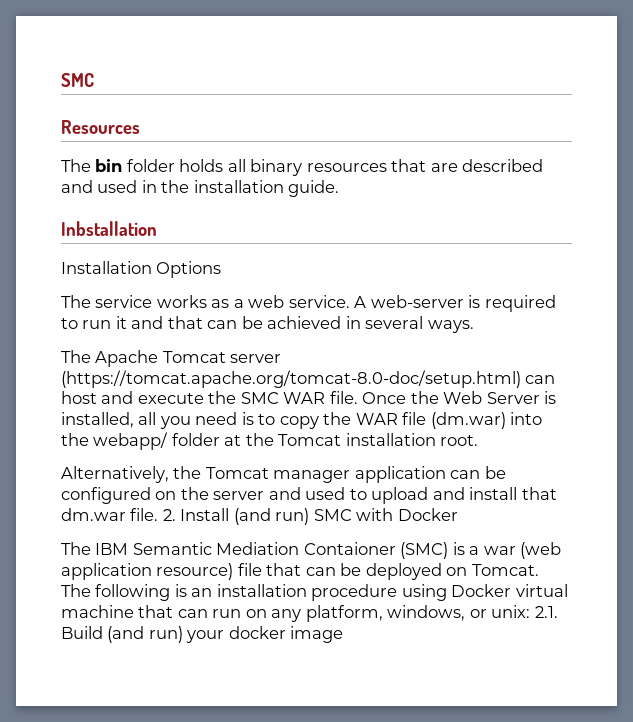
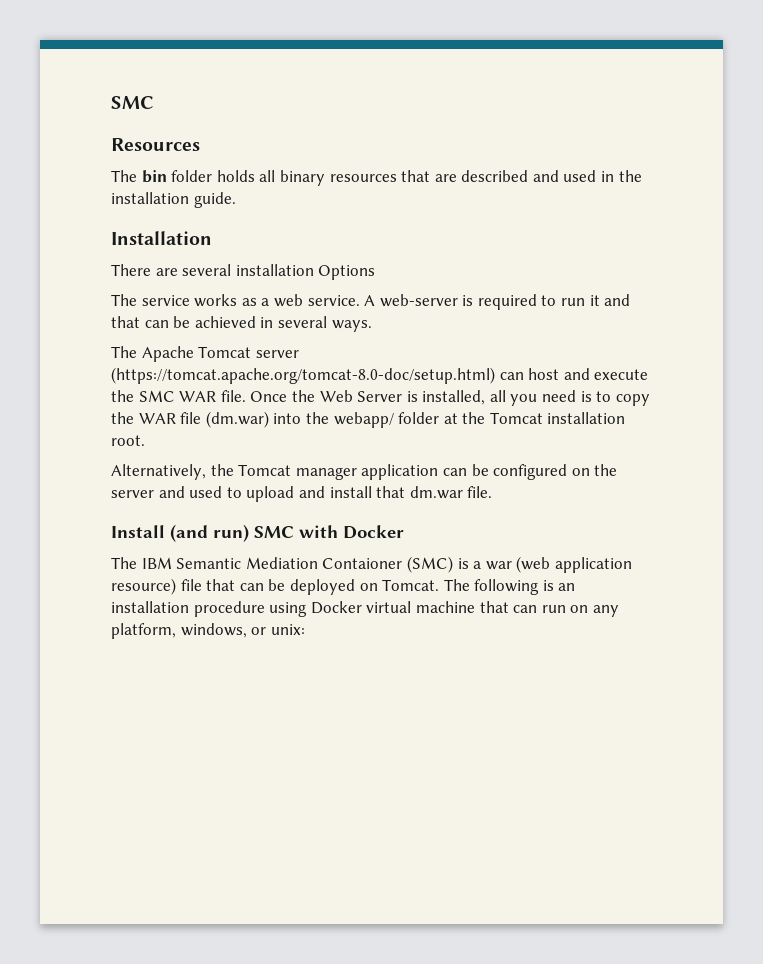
- Inbstallation
- Installation Options
+ Installation
+ There are several installation Options
- Alternatively, the Tomcat manager application can be configured on the server and used to upload and install that dm.war file. 2. Install (and run) SMC with Docker
+ Alternatively, the Tomcat manager application can be configured on the server and used to upload and install that dm.war file.
+ Install (and run) SMC with Docker
- The following is an installation procedure using Docker virtual machine that can run on any platform, windows, or unix: 2.1. Build (and run) your docker image
+ The following is an installation procedure using Docker virtual machine that can run on any platform, windows, or unix:

